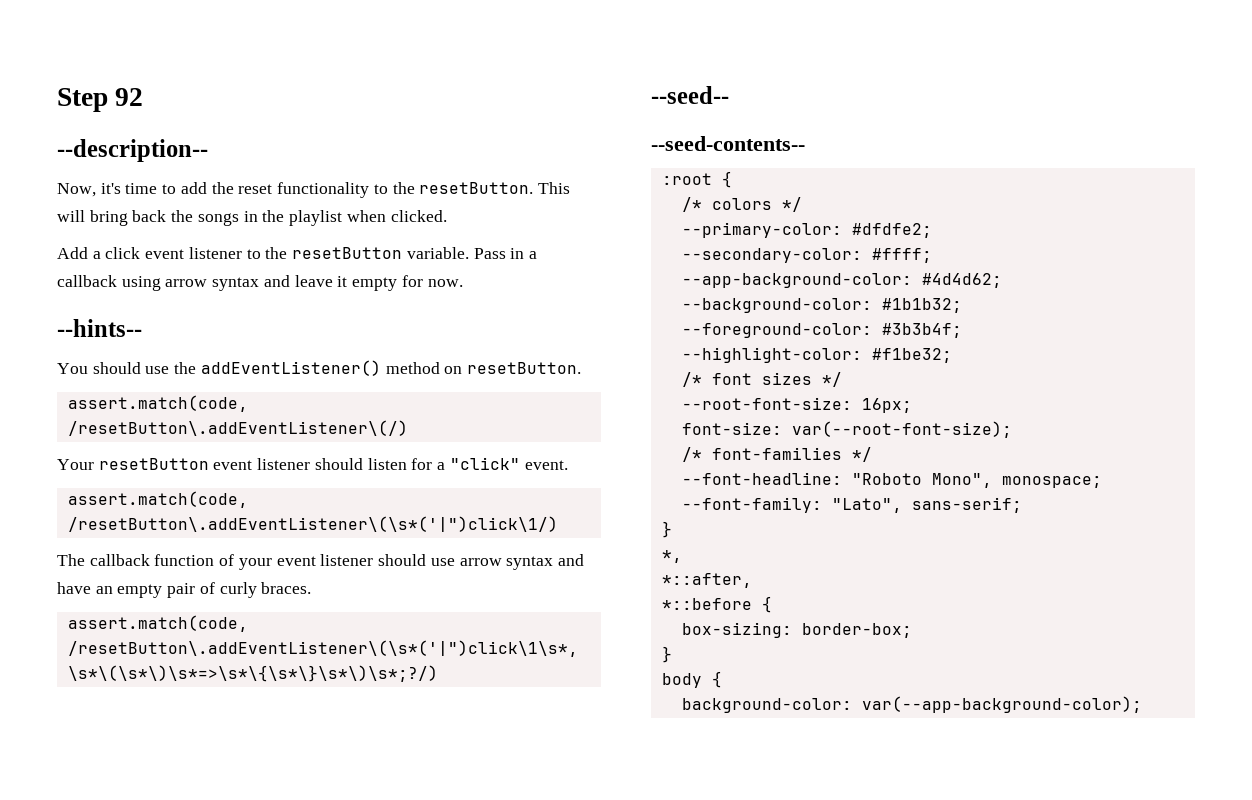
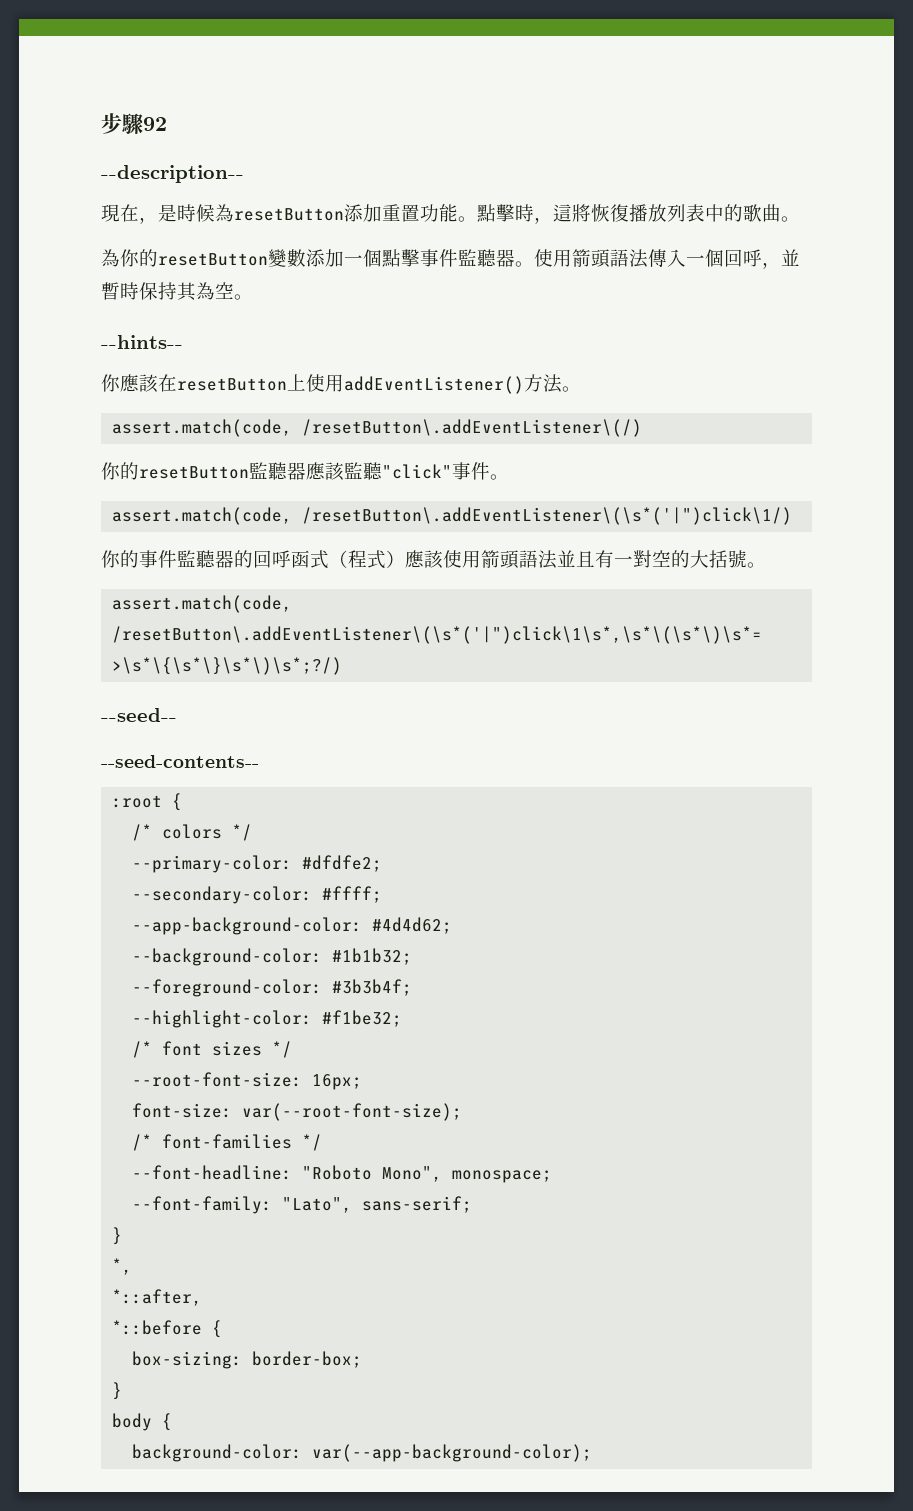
- Step 92
+ 步驟92
- Now, it's time to add the reset functionality to the resetButton. This will bring back the songs in the playlist when clicked.
- Add a click event listener to the resetButton variable. Pass in a callback using arrow syntax and leave it empty for now.
+ 現在，是時候為resetButton添加重置功能。點擊時，這將恢復播放列表中的歌曲。
+ 為你的resetButton變數添加一個點擊事件監聽器。使用箭頭語法傳入一個回呼，並暫時保持其為空。
  --hints--
- You should use the addEventListener() method on resetButton.
+ 你應該在resetButton上使用addEventListener()方法。
  assert.match(code, /resetButton\.addEventListener\(/)
- Your resetButton event listener should listen for a "click" event.
+ 你的resetButton監聽器應該監聽"click"事件。
  assert.match(code, /resetButton\.addEventListener\(\s*('|")click\1/)
- The callback function of your event listener should use arrow syntax and have an empty pair of curly braces.
+ 你的事件監聽器的回呼函式（程式）應該使用箭頭語法並且有一對空的大括號。

